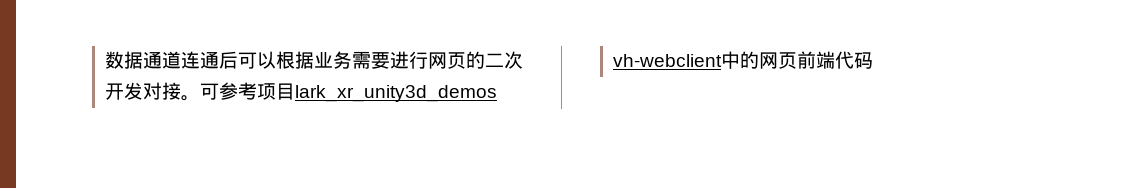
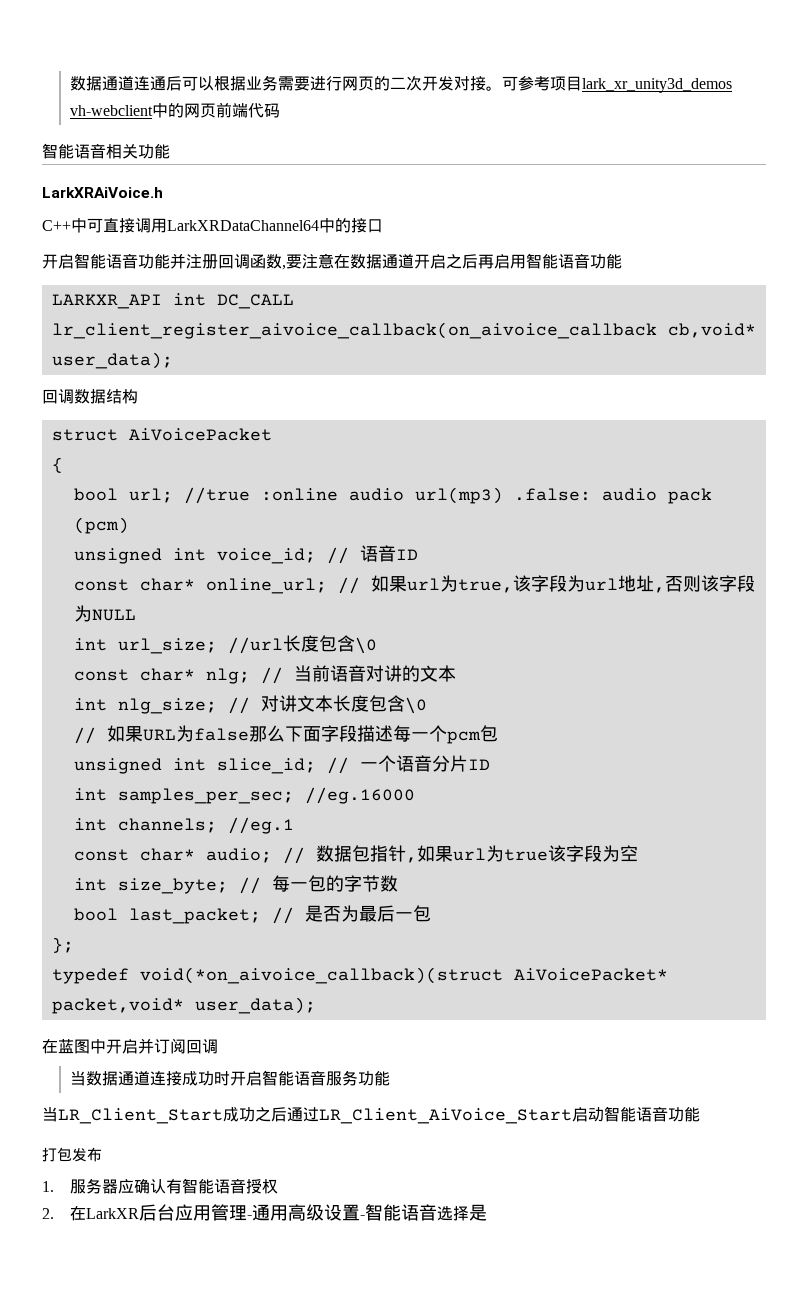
+ 智能语音相关功能
+ LarkXRAiVoice.h
+ C++中可直接调用LarkXRDataChannel64中的接口
+ 开启智能语音功能并注册回调函数,要注意在数据通道开启之后再启用智能语音功能
+ LARKXR_API int DC_CALL lr_client_register_aivoice_callback(on_aivoice_callback cb,void* user_data);
+ 回调数据结构
+ struct AiVoicePacket
+ {
+ bool url; //true :online audio url(mp3) .false: audio pack (pcm)
+ unsigned int voice_id; // 语音ID
+ const char* online_url; // 如果url为true,该字段为url地址,否则该字段为NULL
+ int url_size; //url长度包含\0
+ const char* nlg; // 当前语音对讲的文本
+ int nlg_size; // 对讲文本长度包含\0
+ // 如果URL为false那么下面字段描述每一个pcm包
+ unsigned int slice_id; // 一个语音分片ID
+ int samples_per_sec; //eg.16000
+ int channels; //eg.1
+ const char* audio; // 数据包指针,如果url为true该字段为空
+ int size_byte; // 每一包的字节数
+ bool last_packet; // 是否为最后一包
+ };
+ typedef void(*on_aivoice_callback)(struct AiVoicePacket* packet,void* user_data);
+ 在蓝图中开启并订阅回调
+ 当数据通道连接成功时开启智能语音服务功能
+ 当LR_Client_Start成功之后通过LR_Client_AiVoice_Start启动智能语音功能
+ 打包发布
+ 1.服务器应确认有智能语音授权
+ 2.在LarkXR后台应用管理-通用高级设置-智能语音选择是

